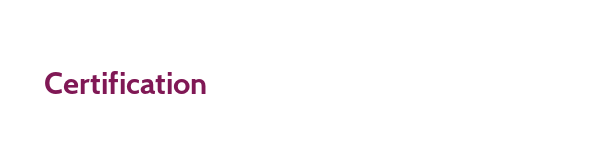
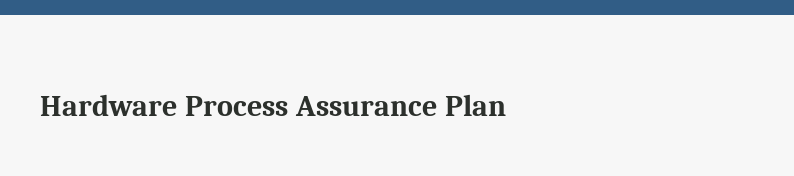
- Certification
+ Hardware Process Assurance Plan

